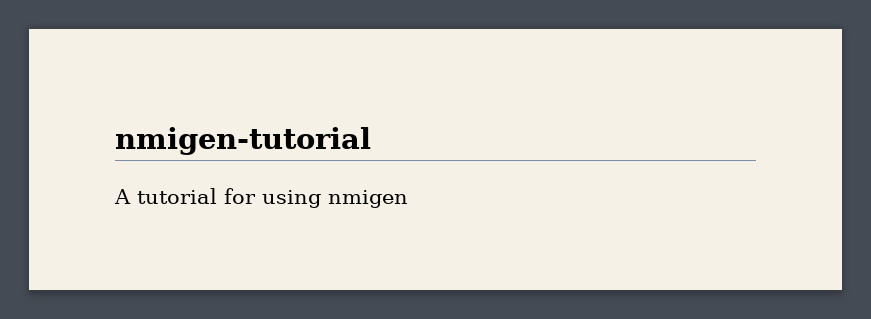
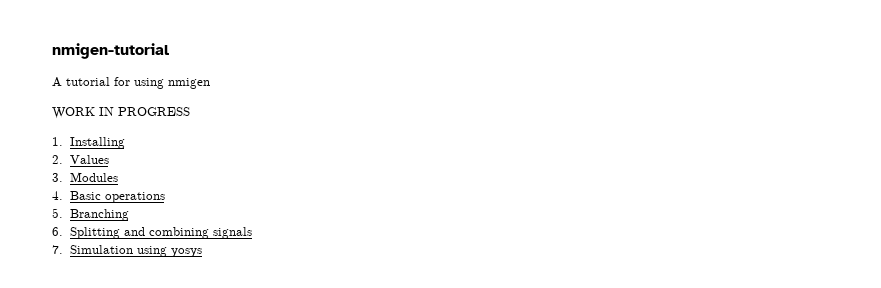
+ WORK IN PROGRESS
+ 1. Installing
+ 2. Values
+ 3. Modules
+ 4. Basic operations
+ 5. Branching
+ 6. Splitting and combining signals
+ 7. Simulation using yosys

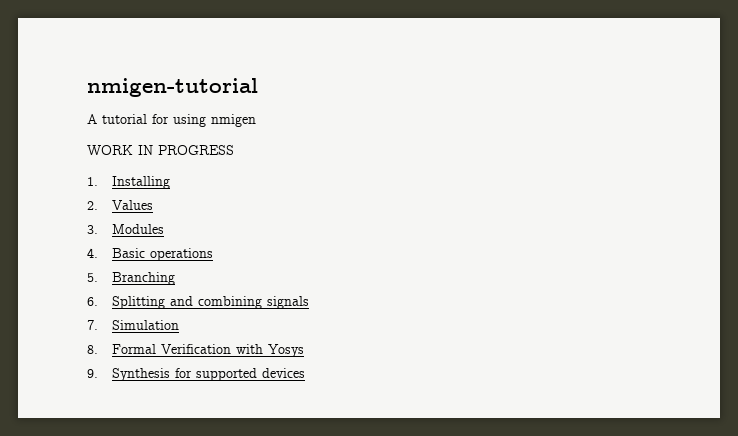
- 7. Simulation using yosys
+ 7. Simulation
+ 8. Formal Verification with Yosys
+ 9. Synthesis for supported devices

